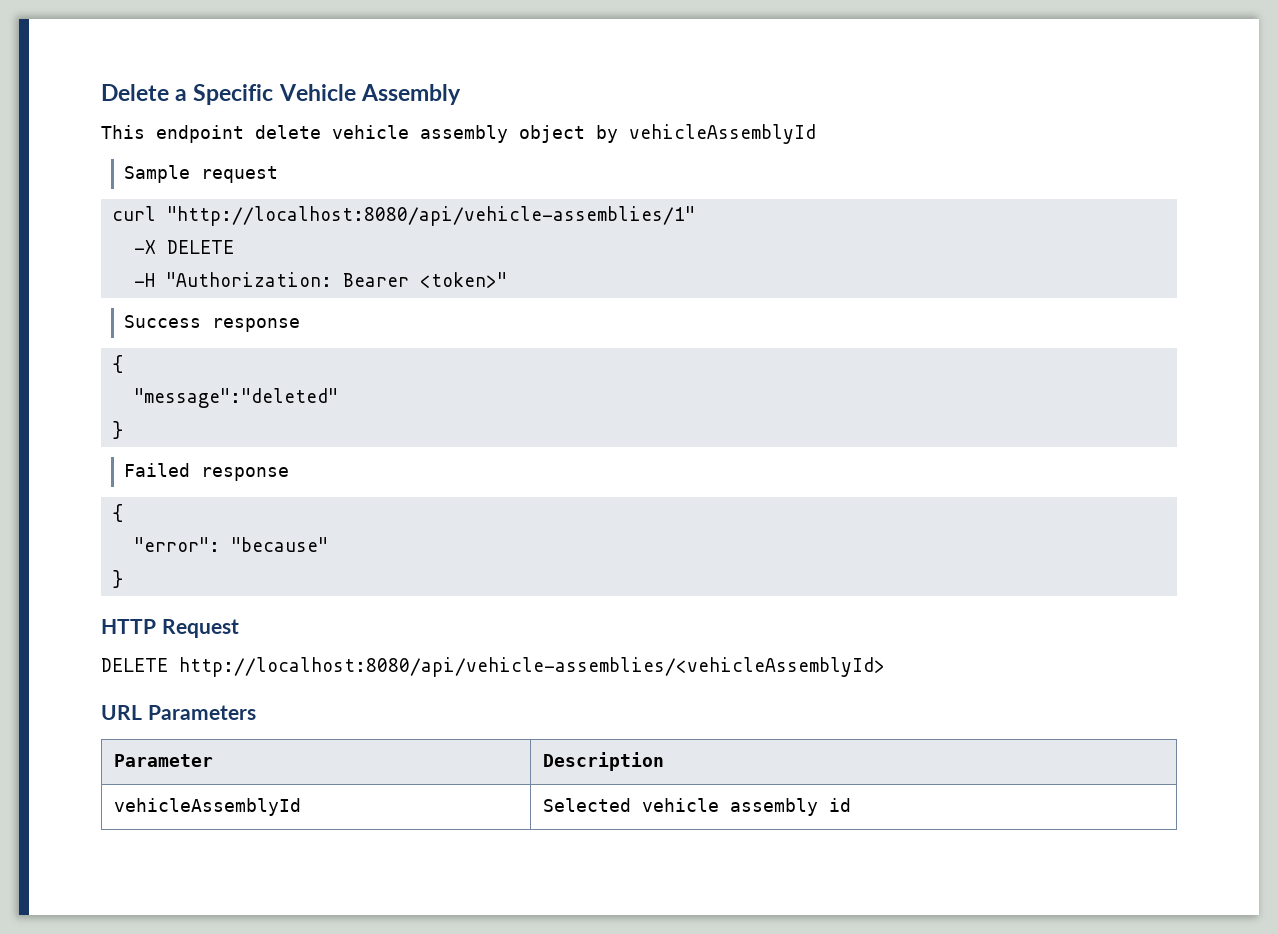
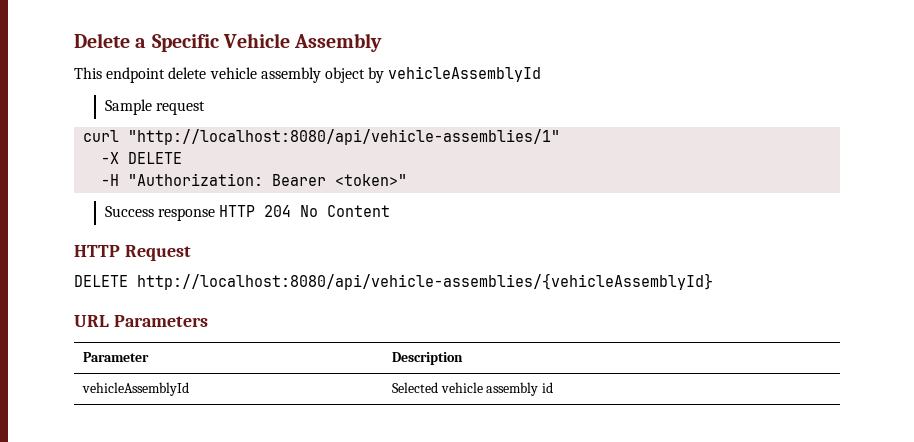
- Success response
- {
- "message":"deleted"
- }
- Failed response
- {
- "error": "because"
- }
+ Success response HTTP 204 No Content
- DELETE http://localhost:8080/api/vehicle-assemblies/<vehicleAssemblyId>
+ DELETE http://localhost:8080/api/vehicle-assemblies/{vehicleAssemblyId}

